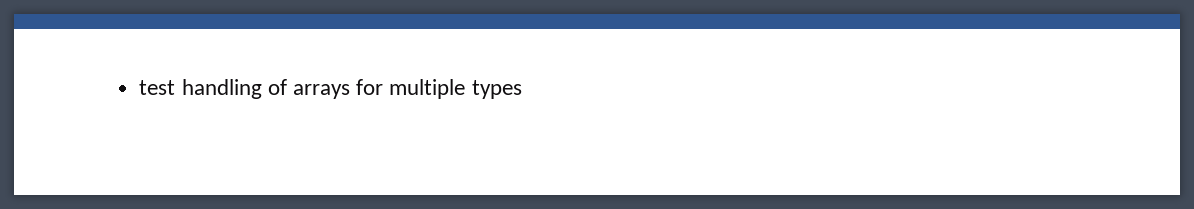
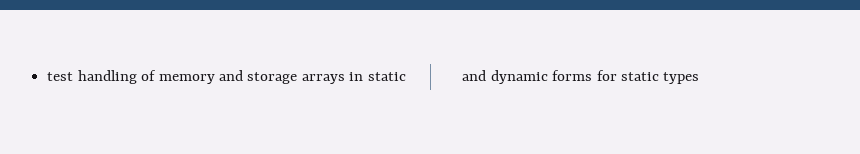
- test handling of arrays for multiple types
+ test handling of memory and storage arrays in static and dynamic forms for static types

